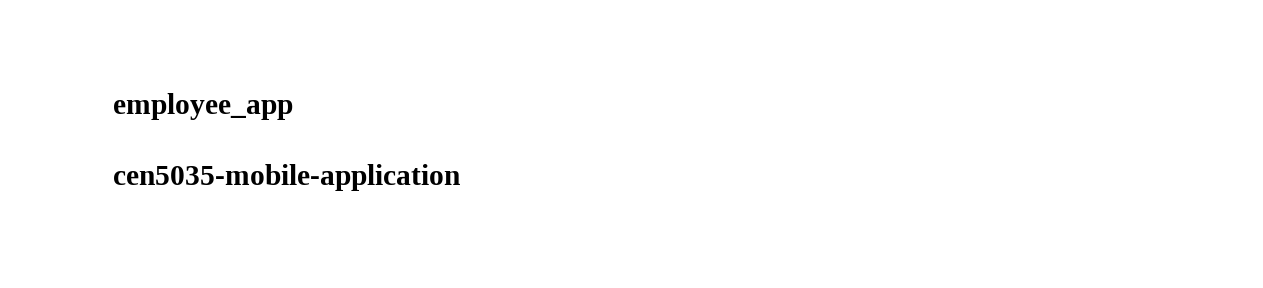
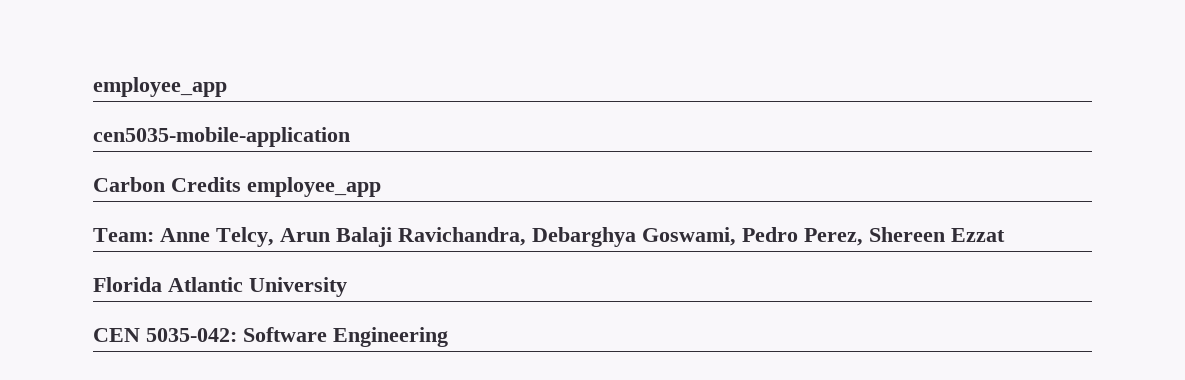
+ Carbon Credits employee_app
+ Team: Anne Telcy, Arun Balaji Ravichandra, Debarghya Goswami, Pedro Perez, Shereen Ezzat
+ Florida Atlantic University
+ CEN 5035-042: Software Engineering

